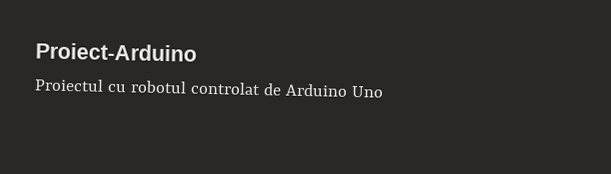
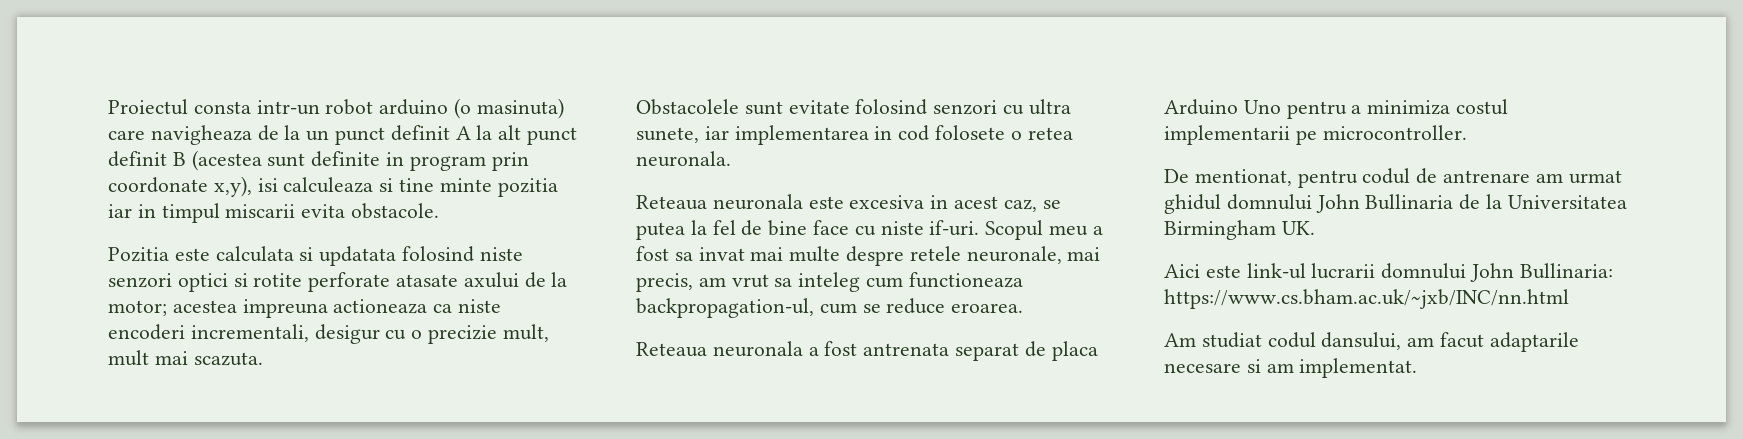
- Proiect-Arduino
- Proiectul cu robotul controlat de Arduino Uno
+ Proiectul consta intr-un robot arduino (o masinuta) care navigheaza de la un punct definit A la alt punct definit B (acestea sunt definite in program prin coordonate x,y), isi calculeaza si tine minte pozitia iar in timpul miscarii evita obstacole.
+ Pozitia este calculata si updatata folosind niste senzori optici si rotite perforate atasate axului de la motor; acestea impreuna actioneaza ca niste encoderi incrementali, desigur cu o precizie mult, mult mai scazuta.
+ Obstacolele sunt evitate folosind senzori cu ultra sunete, iar implementarea in cod folosete o retea neuronala.
+ Reteaua neuronala este excesiva in acest caz, se putea la fel de bine face cu niste if-uri. Scopul meu a fost sa invat mai multe despre retele neuronale, mai precis, am vrut sa inteleg cum functioneaza backpropagation-ul, cum se reduce eroarea.
+ Reteaua neuronala a fost antrenata separat de placa Arduino Uno pentru a minimiza costul implementarii pe microcontroller.
+ De mentionat, pentru codul de antrenare am urmat ghidul domnului John Bullinaria de la Universitatea Birmingham UK.
+ Aici este link-ul lucrarii domnului John Bullinaria: https://www.cs.bham.ac.uk/~jxb/INC/nn.html
+ Am studiat codul dansului, am facut adaptarile necesare si am implementat.

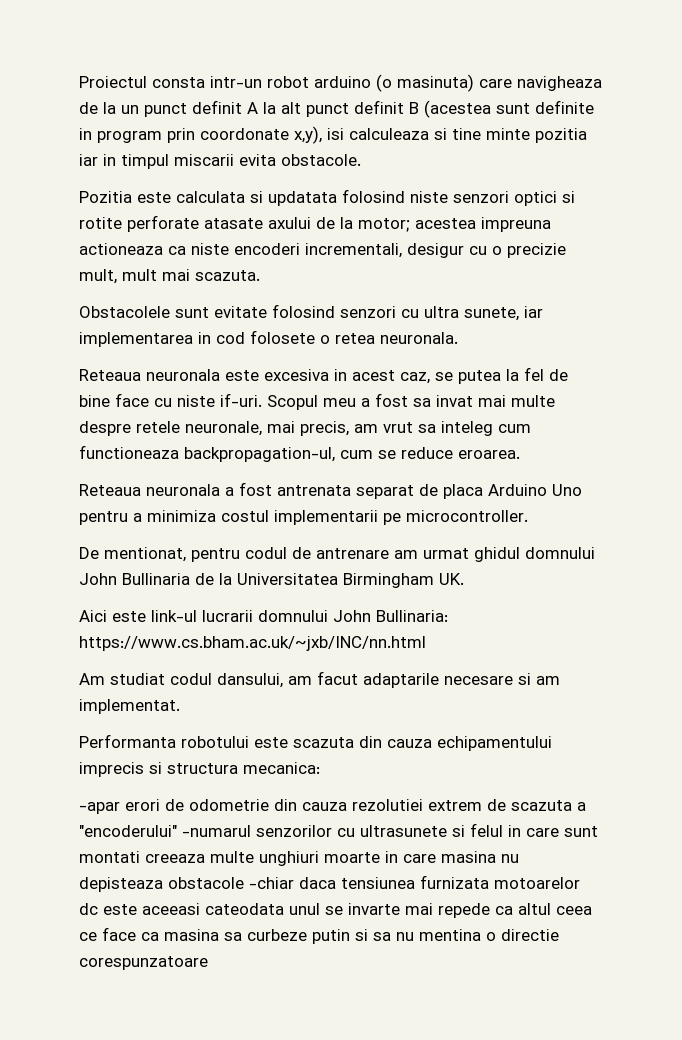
+ Performanta robotului este scazuta din cauza echipamentului imprecis si structura mecanica:
+ -apar erori de odometrie din cauza rezolutiei extrem de scazuta a "encoderului" -numarul senzorilor cu ultrasunete si felul in care sunt montati creeaza multe unghiuri moarte in care masina nu depisteaza obstacole -chiar daca tensiunea furnizata motoarelor dc este aceeasi cateodata unul se invarte mai repede ca altul ceea ce face ca masina sa curbeze putin si sa nu mentina o directie corespunzatoare

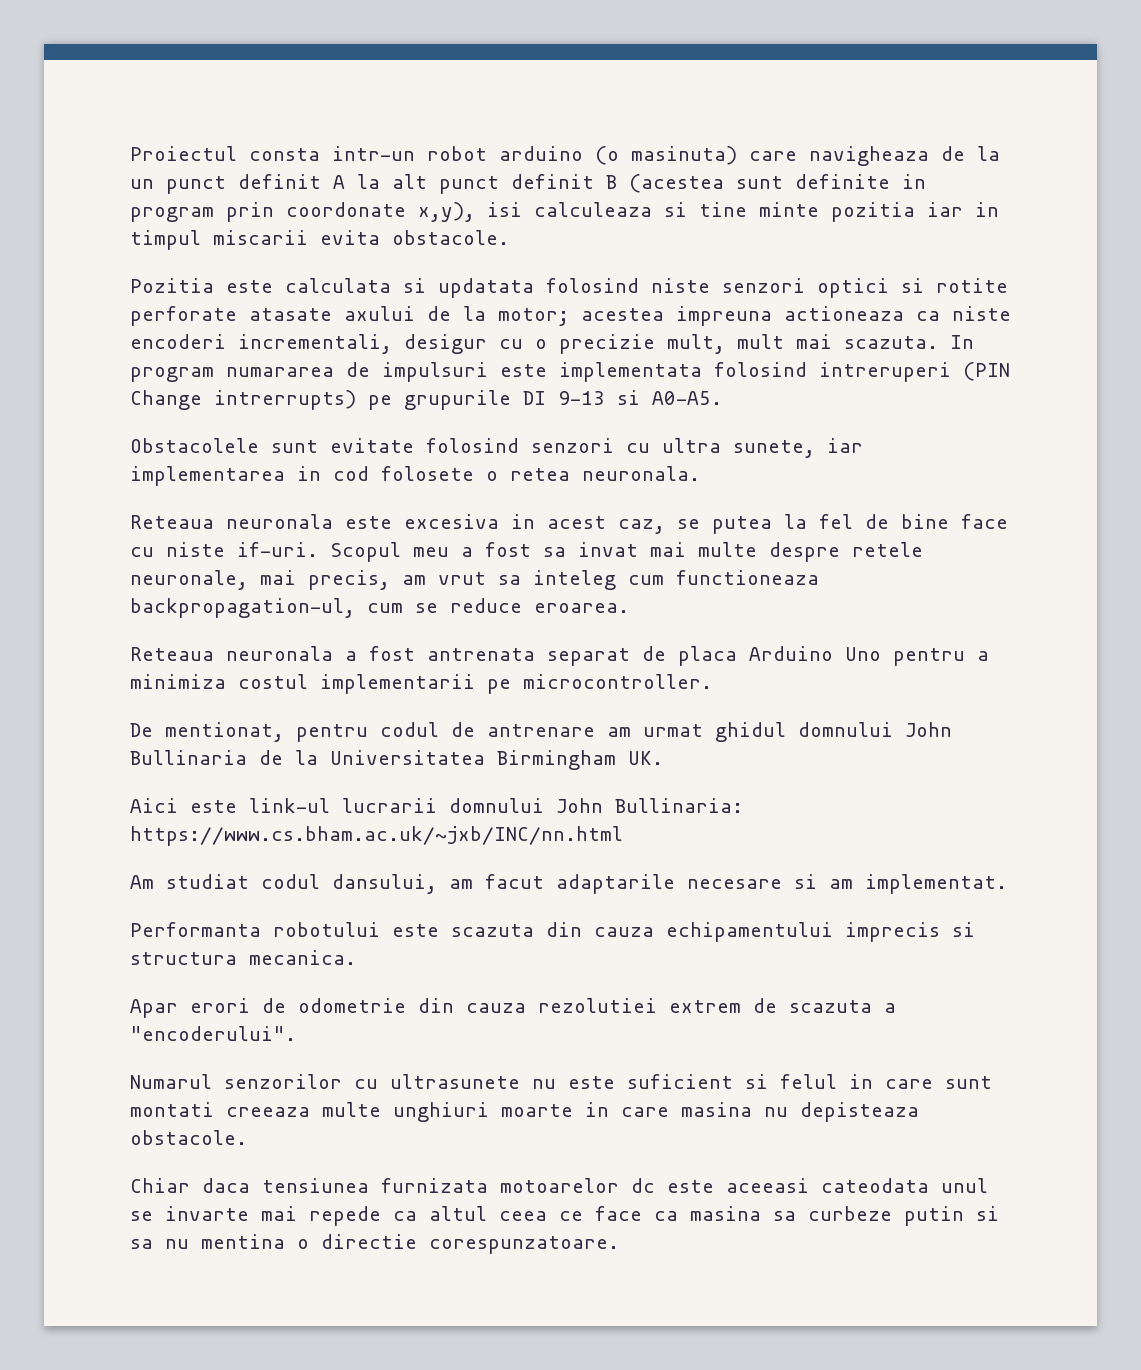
+ In program numararea de impulsuri este implementata folosind intreruperi (PIN Change intrerrupts) pe grupurile DI 9-13 si A0-A5.
- Performanta robotului este scazuta din cauza echipamentului imprecis si structura mecanica:
- -apar erori de odometrie din cauza rezolutiei extrem de scazuta a "encoderului" -numarul senzorilor cu ultrasunete si felul in care sunt montati creeaza multe unghiuri moarte in care masina nu depisteaza obstacole -chiar daca tensiunea furnizata motoarelor dc este aceeasi cateodata unul se invarte mai repede ca altul ceea ce face ca masina sa curbeze putin si sa nu mentina o directie corespunzatoare
+ Performanta robotului este scazuta din cauza echipamentului imprecis si structura mecanica.
+ Apar erori de odometrie din cauza rezolutiei extrem de scazuta a "encoderului".
+ Numarul senzorilor cu ultrasunete nu este suficient si felul in care sunt montati creeaza multe unghiuri moarte in care masina nu depisteaza obstacole.
+ Chiar daca tensiunea furnizata motoarelor dc este aceeasi cateodata unul se invarte mai repede ca altul ceea ce face ca masina sa curbeze putin si sa nu mentina o directie corespunzatoare.

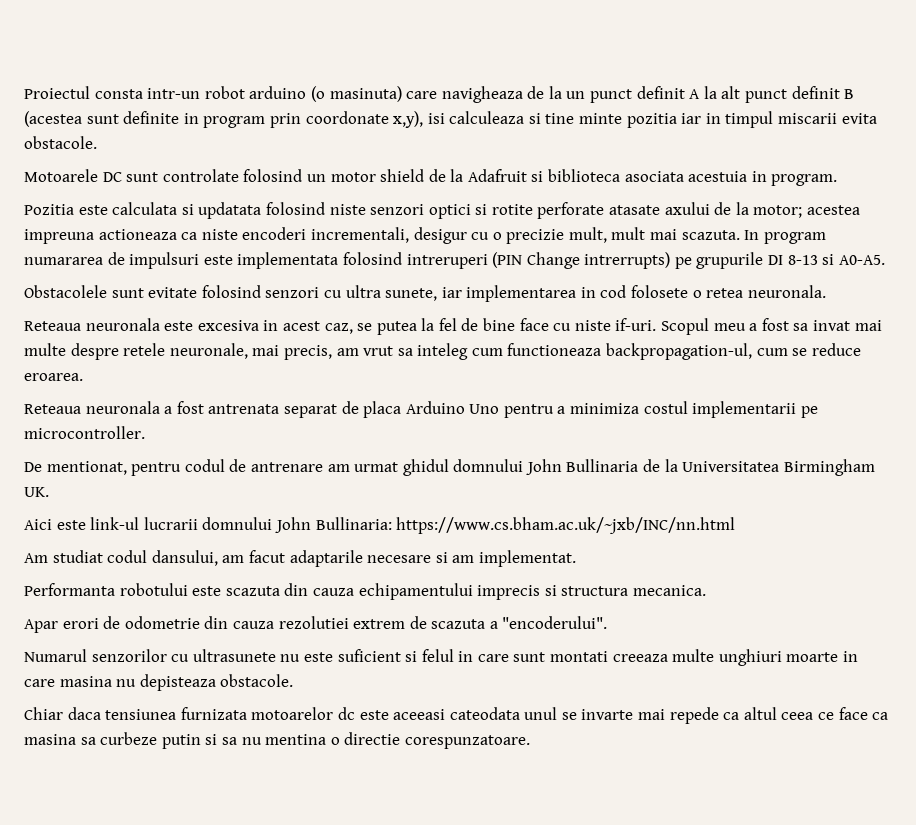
+ Motoarele DC sunt controlate folosind un motor shield de la Adafruit si biblioteca asociata acestuia in program.
- In program numararea de impulsuri este implementata folosind intreruperi (PIN Change intrerrupts) pe grupurile DI 9-13 si A0-A5.
+ In program numararea de impulsuri este implementata folosind intreruperi (PIN Change intrerrupts) pe grupurile DI 8-13 si A0-A5.

